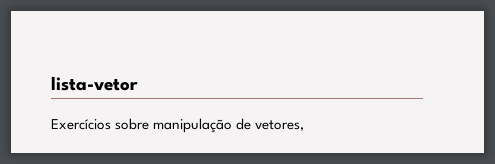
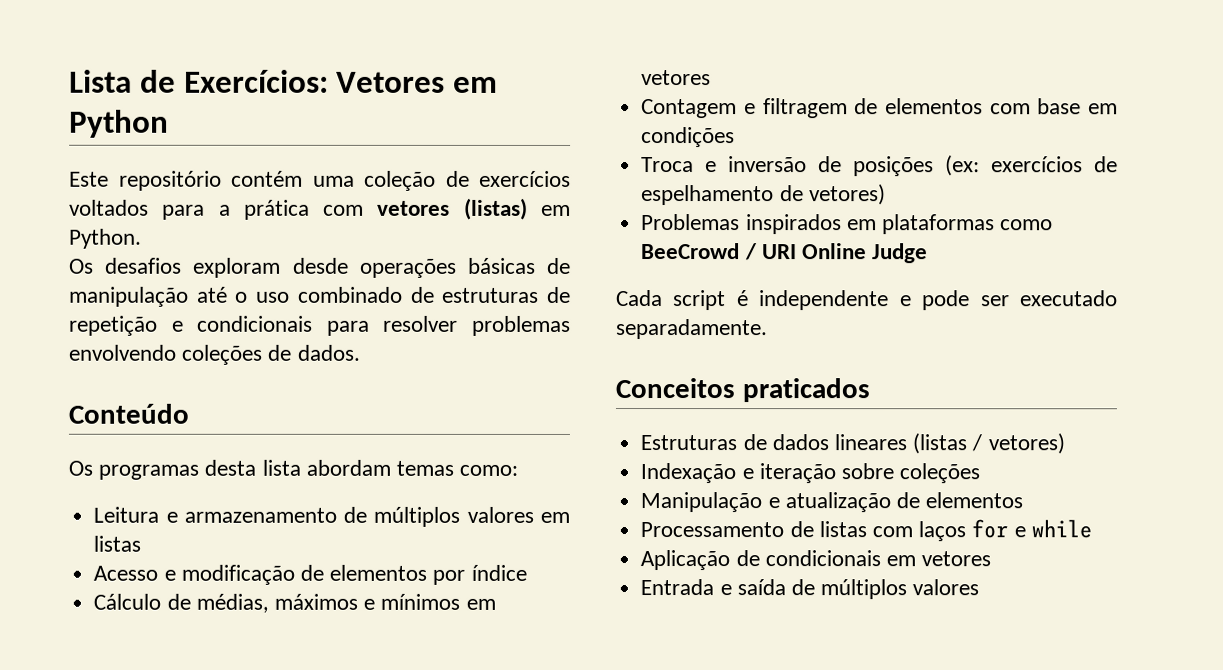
- lista-vetor
- Exercícios sobre manipulação de vetores,
+ Lista de Exercícios: Vetores em Python
+ Este repositório contém uma coleção de exercícios voltados para a prática com vetores (listas) em Python.
+ Os desafios exploram desde operações básicas de manipulação até o uso combinado de estruturas de repetição e condicionais para resolver problemas envolvendo coleções de dados.
+ Conteúdo
+ Os programas desta lista abordam temas como:
+ Leitura e armazenamento de múltiplos valores em listas
+ Acesso e modificação de elementos por índice
+ Cálculo de médias, máximos e mínimos em vetores
+ Contagem e filtragem de elementos com base em condições
+ Troca e inversão de posições (ex: exercícios de espelhamento de vetores)
+ Problemas inspirados em plataformas como BeeCrowd / URI Online Judge
+ Cada script é independente e pode ser executado separadamente.
+ Conceitos praticados
+ Estruturas de dados lineares (listas / vetores)
+ Indexação e iteração sobre coleções
+ Manipulação e atualização de elementos
+ Processamento de listas com laços for e while
+ Aplicação de condicionais em vetores
+ Entrada e saída de múltiplos valores

